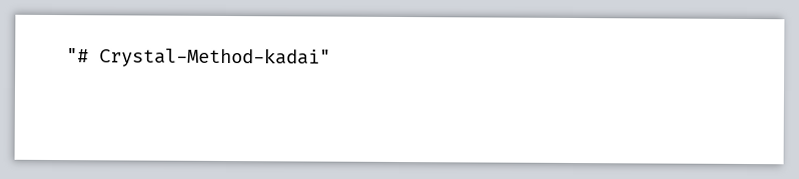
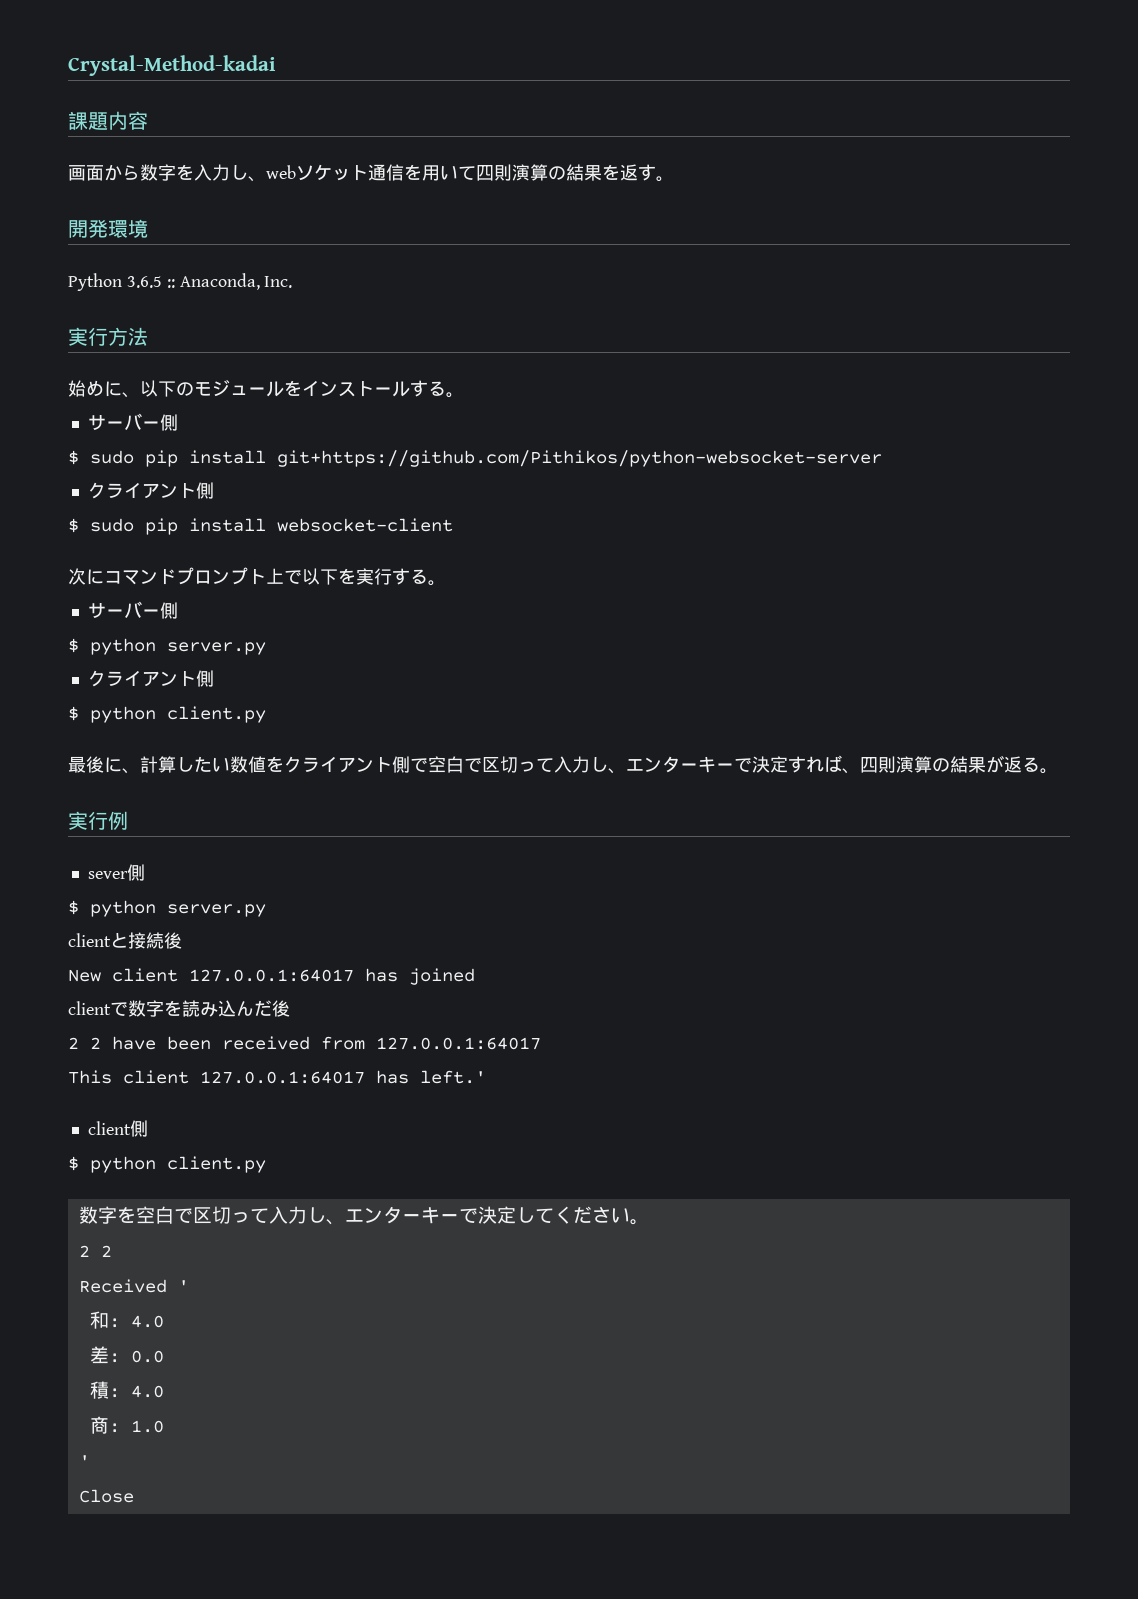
- "# Crystal-Method-kadai"
+ Crystal-Method-kadai
+ 課題内容
+ 画面から数字を入力し、webソケット通信を用いて四則演算の結果を返す。
+ 開発環境
+ Python 3.6.5 :: Anaconda, Inc.
+ 実行方法
+ 始めに、以下のモジュールをインストールする。
+ サーバー側
+ $ sudo pip install git+https://github.com/Pithikos/python-websocket-server
+ クライアント側
+ $ sudo pip install websocket-client
+ 次にコマンドプロンプト上で以下を実行する。
+ サーバー側
+ $ python server.py
+ クライアント側
+ $ python client.py
+ 最後に、計算したい数値をクライアント側で空白で区切って入力し、エンターキーで決定すれば、四則演算の結果が返る。
+ 実行例
+ sever側
+ $ python server.py
+ clientと接続後
+ New client 127.0.0.1:64017 has joined
+ clientで数字を読み込んだ後
+ 2 2 have been received from 127.0.0.1:64017
+ This client 127.0.0.1:64017 has left.'
+ client側
+ $ python client.py
+ 数字を空白で区切って入力し、エンターキーで決定してください。
+ 2 2
+ Received '
+ 和: 4.0
+ 差: 0.0
+ 積: 4.0
+ 商: 1.0
+ '
+ Close

